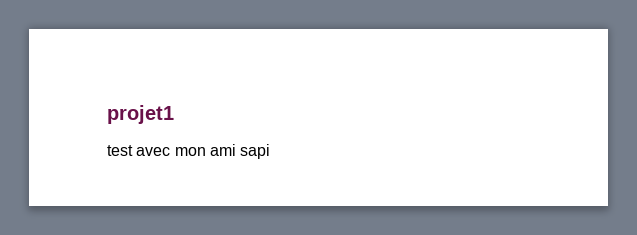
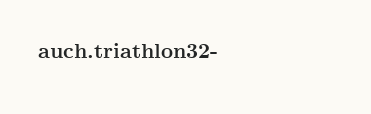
- projet1
- test avec mon ami sapi
+ auch.triathlon32-

